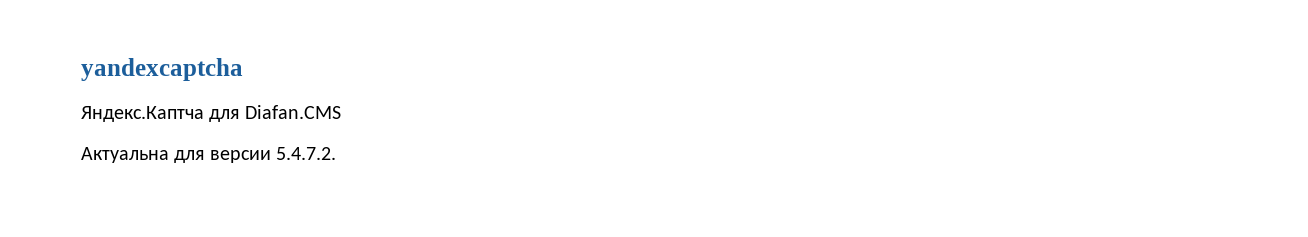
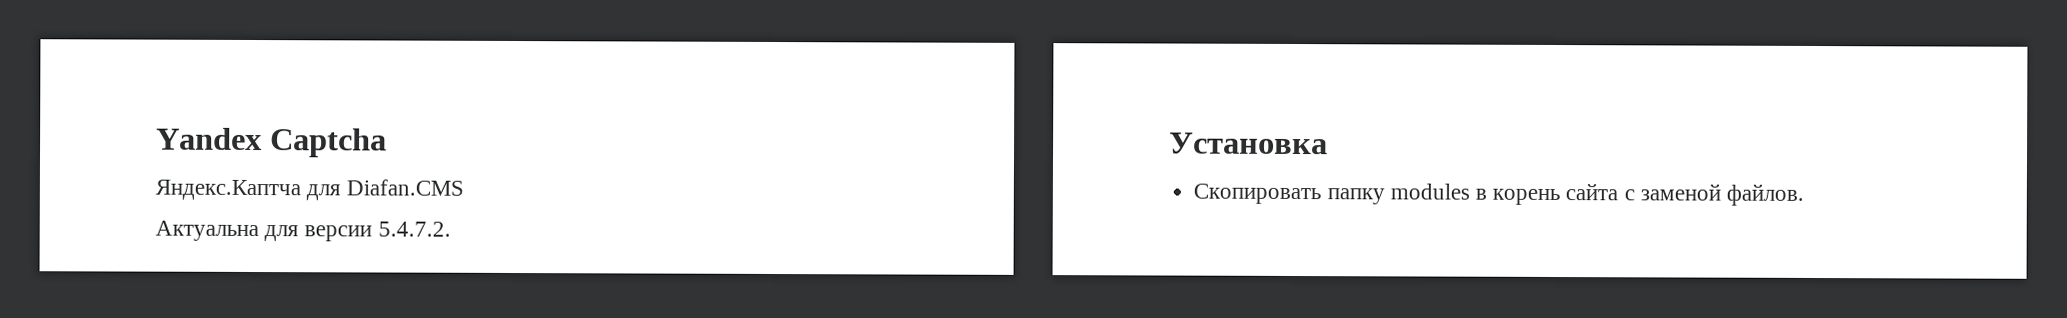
- yandexcaptcha
+ Yandex Captcha
+ Установка
+ Скопировать папку modules в корень сайта с заменой файлов.

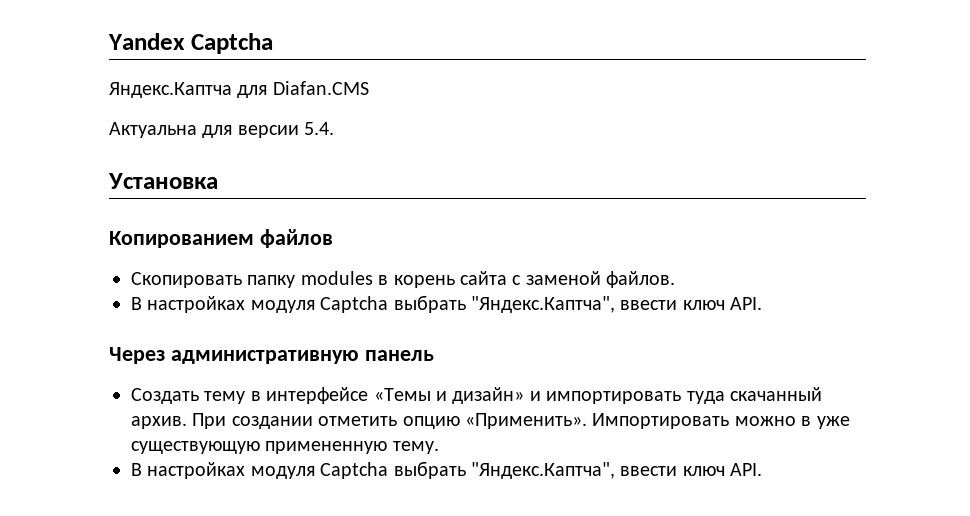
- Актуальна для версии 5.4.7.2.
+ Актуальна для версии 5.4.
+ Копированием файлов
  Скопировать папку modules в корень сайта с заменой файлов.
+ В настройках модуля Captcha выбрать "Яндекс.Каптча", ввести ключ API.
+ Через административную панель
+ Создать тему в интерфейсе «Темы и дизайн» и импортировать туда скачанный архив. При создании отметить опцию «Применить». Импортировать можно в уже существующую примененную тему.
+ В настройках модуля Captcha выбрать "Яндекс.Каптча", ввести ключ API.

